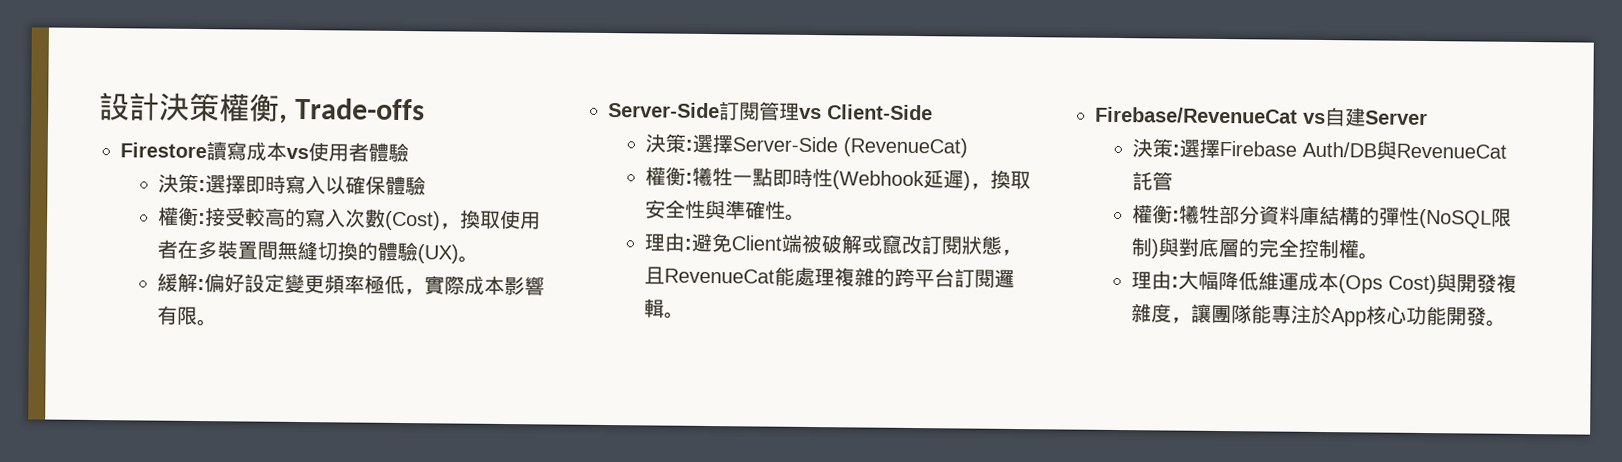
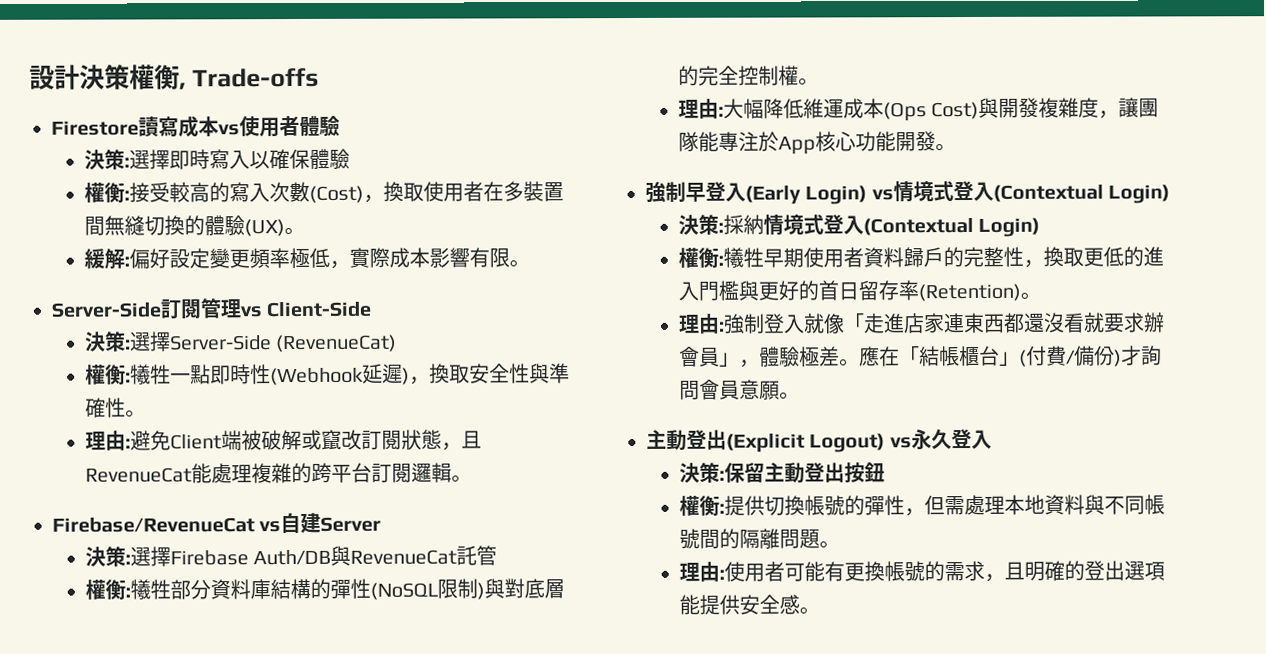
+ 強制早登入(Early Login) vs情境式登入(Contextual Login)
+ 決策:採納情境式登入(Contextual Login)
+ 權衡:犧牲早期使用者資料歸戶的完整性，換取更低的進入門檻與更好的首日留存率(Retention)。
+ 理由:強制登入就像「走進店家連東西都還沒看就要求辦會員」，體驗極差。應在「結帳櫃台」(付費/備份)才詢問會員意願。
+ 主動登出(Explicit Logout) vs永久登入
+ 決策:保留主動登出按鈕
+ 權衡:提供切換帳號的彈性，但需處理本地資料與不同帳號間的隔離問題。
+ 理由:使用者可能有更換帳號的需求，且明確的登出選項能提供安全感。

